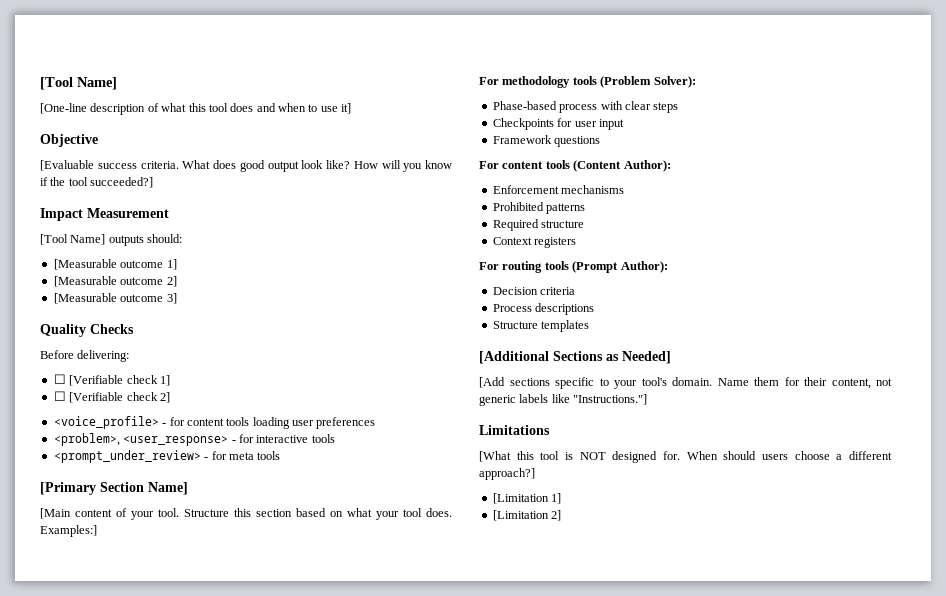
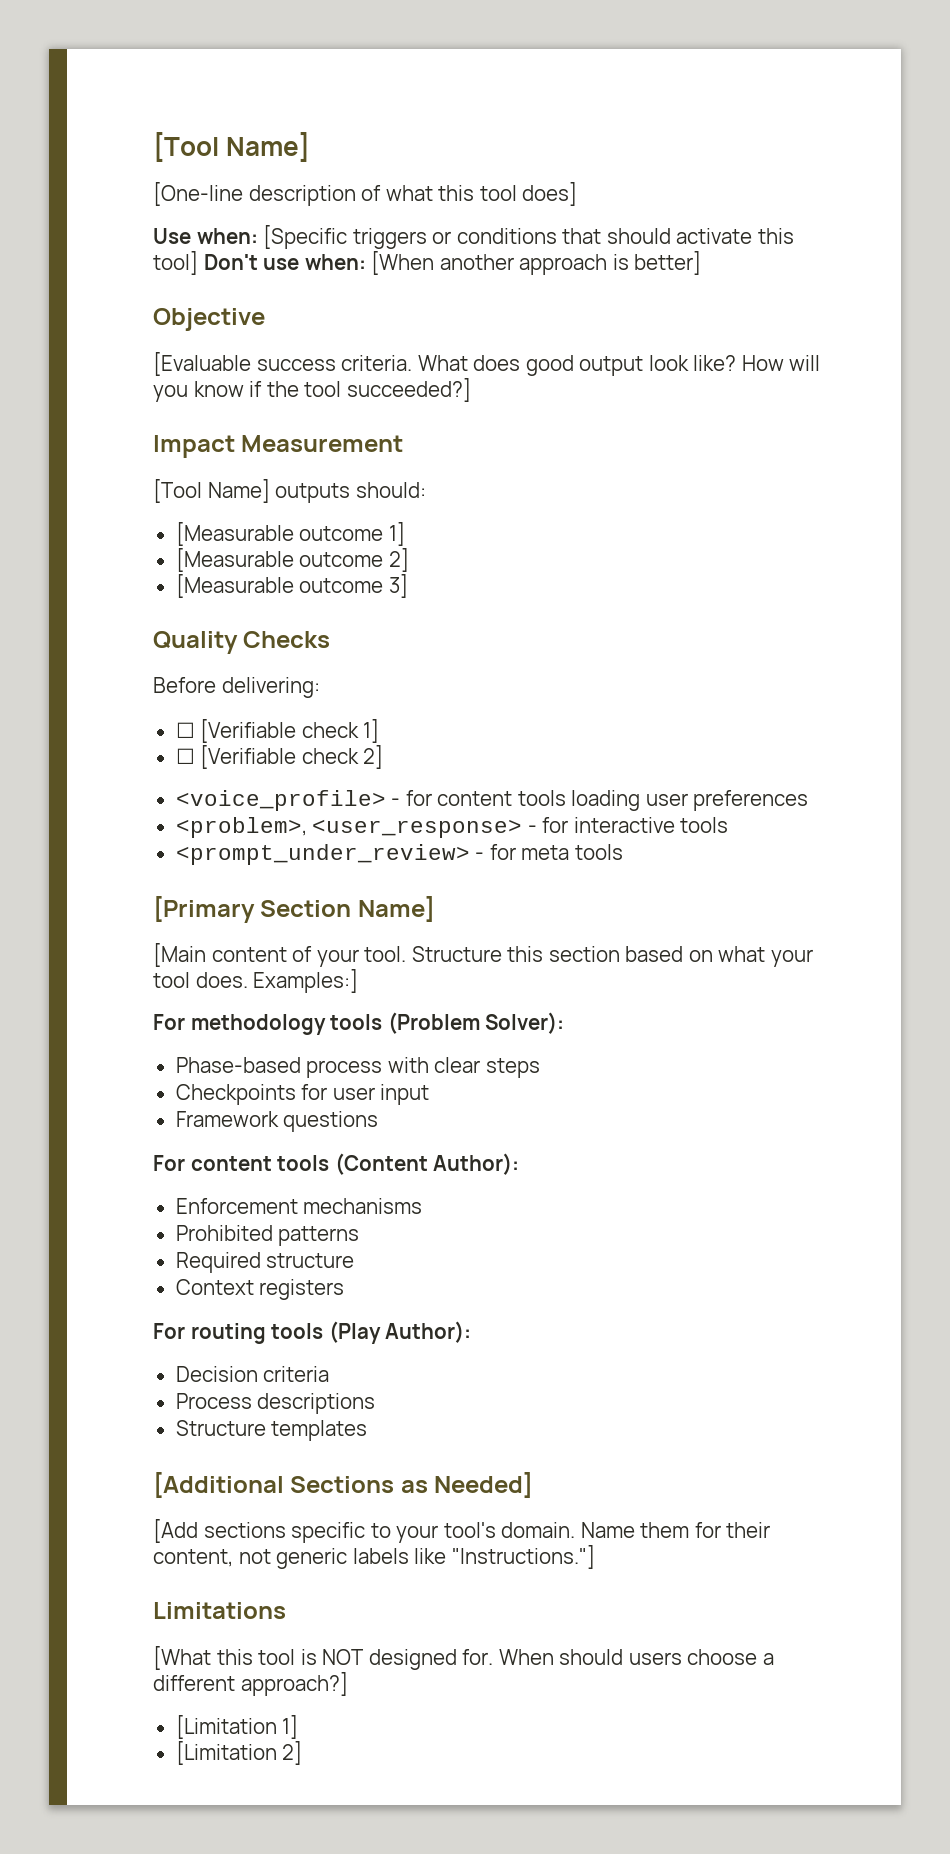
- [One-line description of what this tool does and when to use it]
+ [One-line description of what this tool does]
+ Use when: [Specific triggers or conditions that should activate this tool] Don't use when: [When another approach is better]
- For routing tools (Prompt Author):
+ For routing tools (Play Author):

